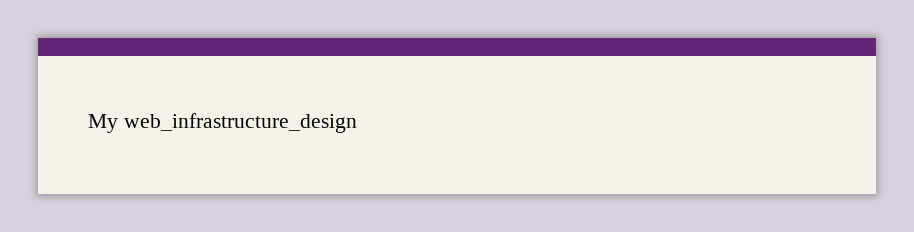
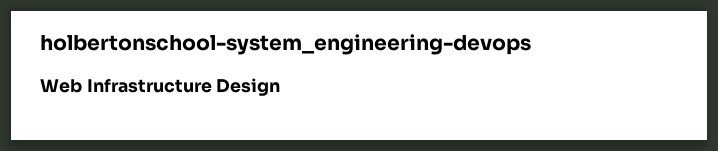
- My web_infrastructure_design
+ holbertonschool-system_engineering-devops
+ Web Infrastructure Design

